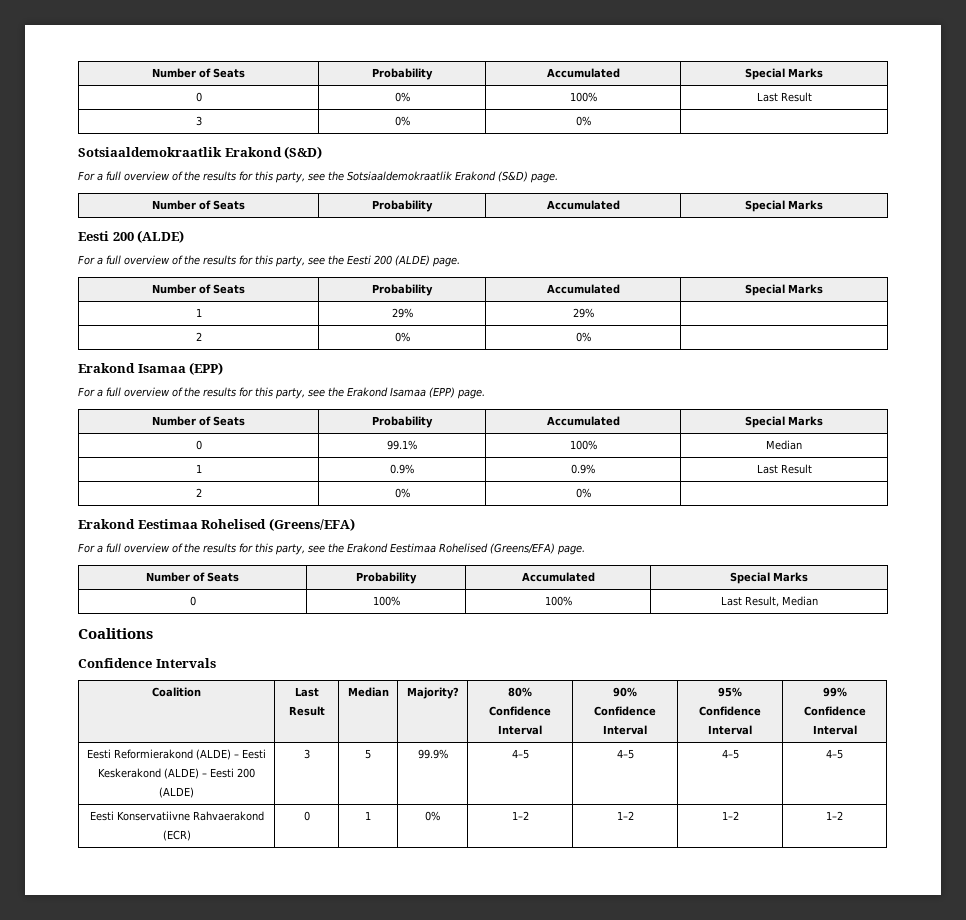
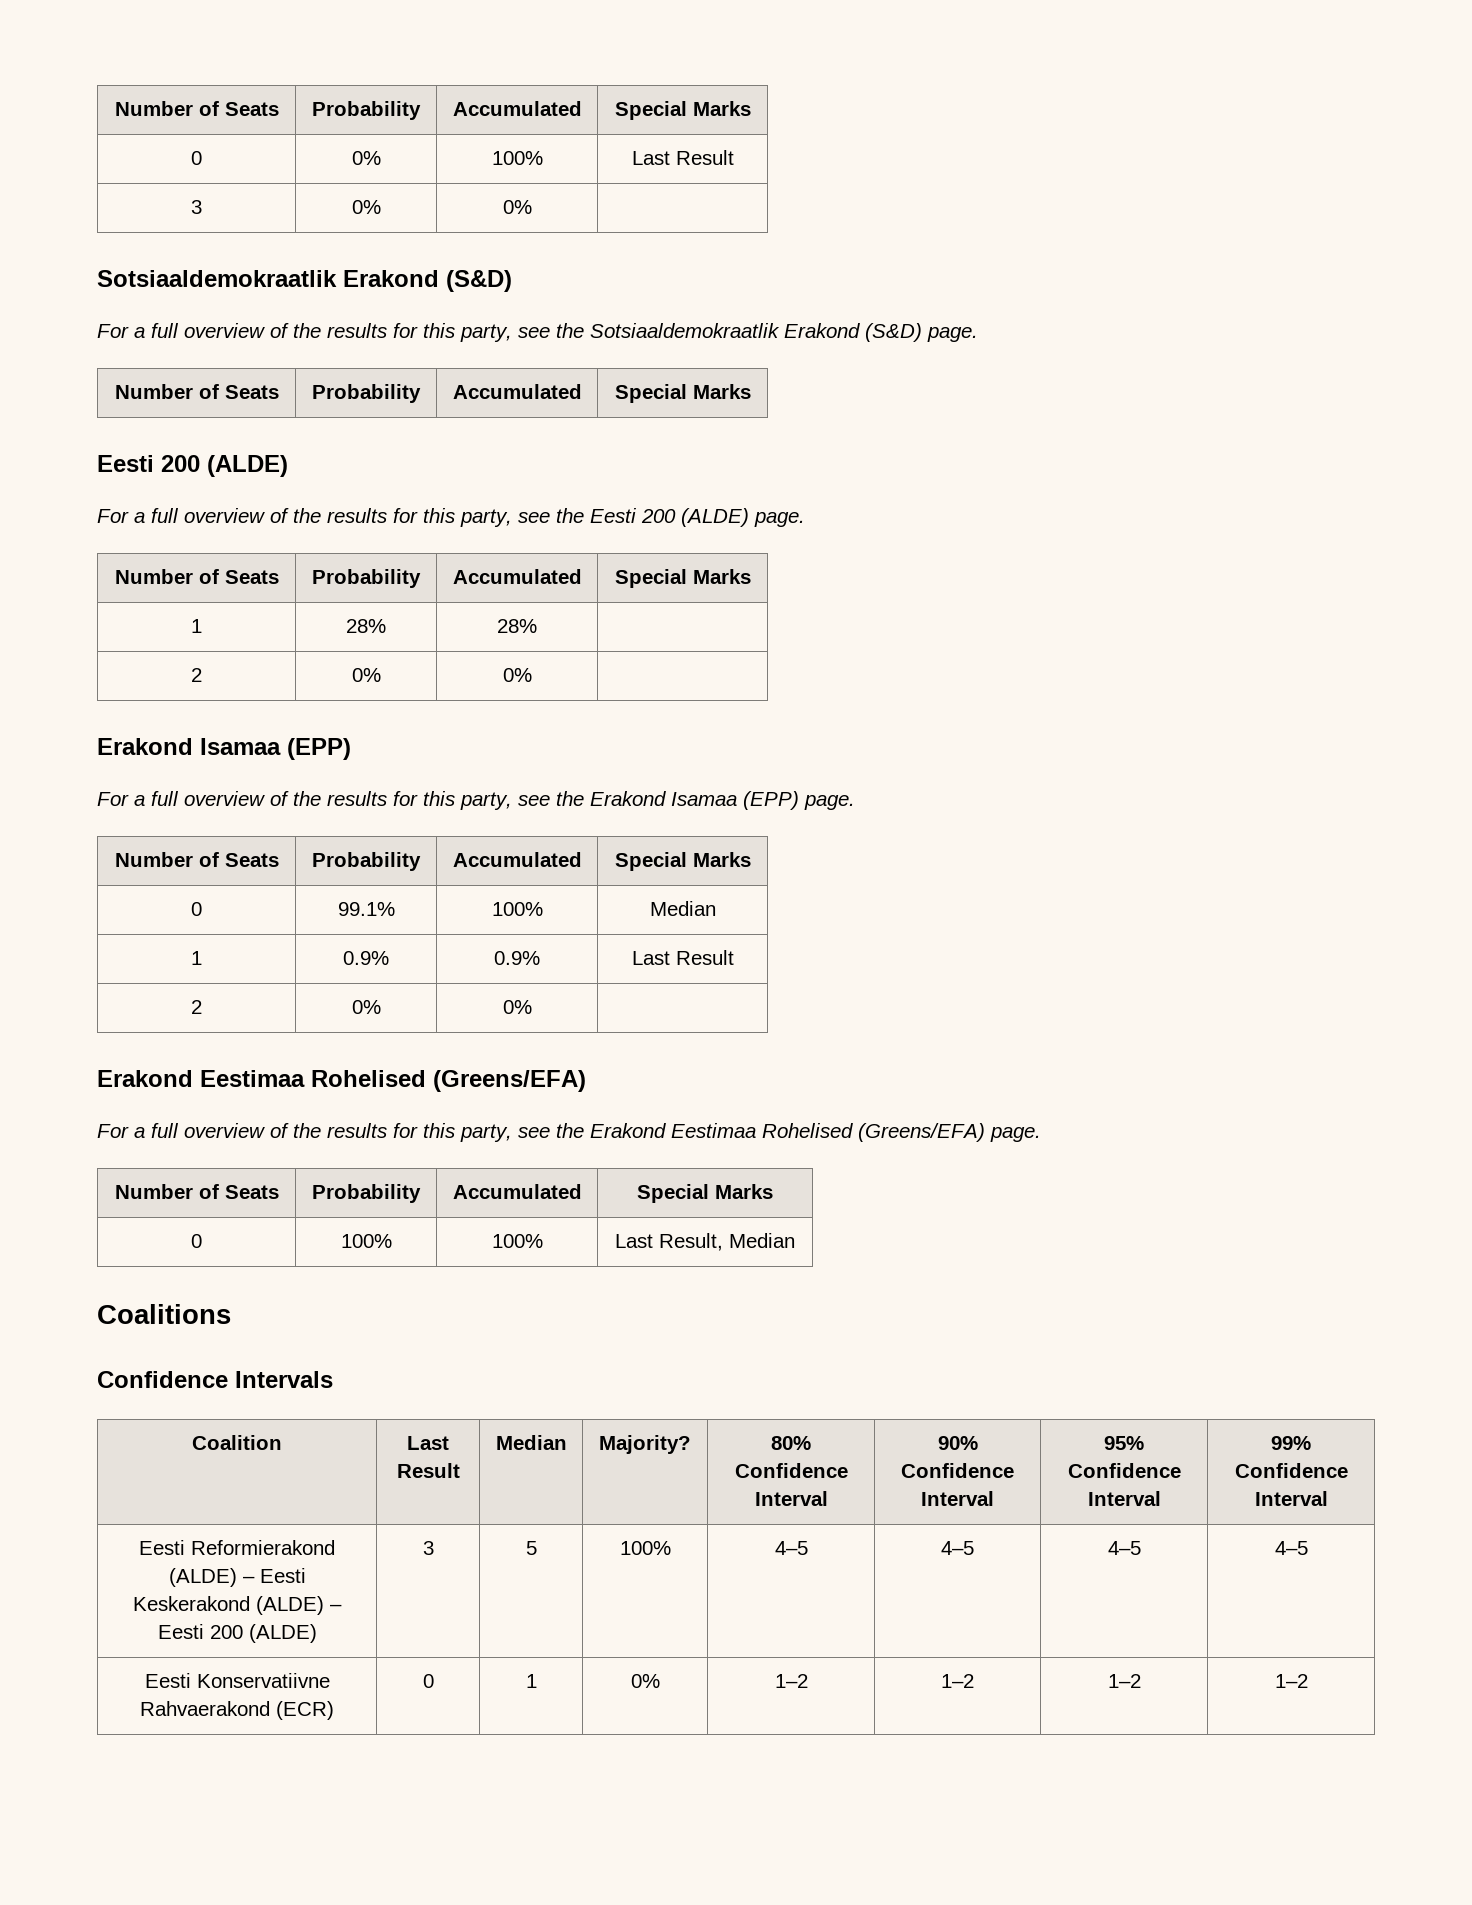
- 1 | 29% | 29% |
+ 1 | 28% | 28% |
- Eesti Reformierakond (ALDE) – Eesti Keskerakond (ALDE) – Eesti 200 (ALDE) | 3 | 5 | 99.9% | 4–5 | 4–5 | 4–5 | 4–5
+ Eesti Reformierakond (ALDE) – Eesti Keskerakond (ALDE) – Eesti 200 (ALDE) | 3 | 5 | 100% | 4–5 | 4–5 | 4–5 | 4–5

